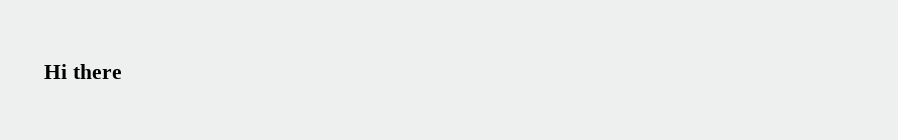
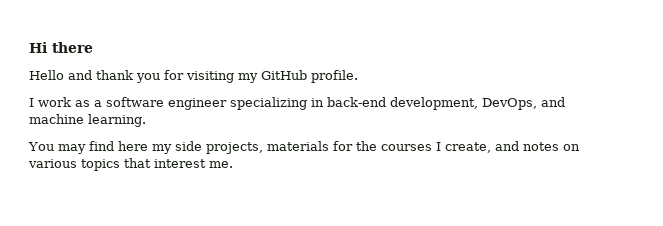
+ Hello and thank you for visiting my GitHub profile.
+ I work as a software engineer specializing in back-end development, DevOps, and machine learning.
+ You may find here my side projects, materials for the courses I create, and notes on various topics that interest me.

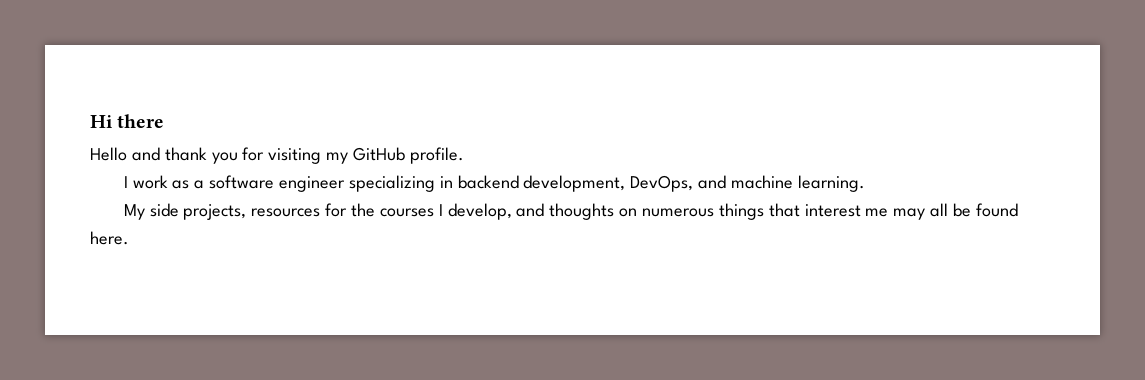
- I work as a software engineer specializing in back-end development, DevOps, and machine learning.
+ I work as a software engineer specializing in backend development, DevOps, and machine learning.
- You may find here my side projects, materials for the courses I create, and notes on various topics that interest me.
+ My side projects, resources for the courses I develop, and thoughts on numerous things that interest me may all be found here.

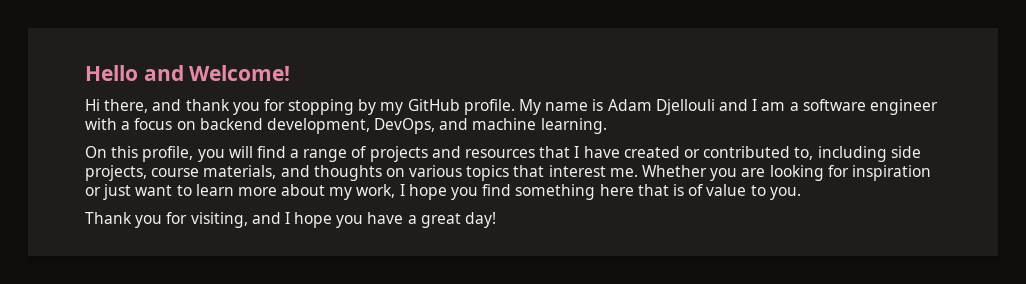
- Hi there
- Hello and thank you for visiting my GitHub profile.
- I work as a software engineer specializing in backend development, DevOps, and machine learning.
+ Hello and Welcome!
+ Hi there, and thank you for stopping by my GitHub profile. My name is Adam Djellouli and I am a software engineer with a focus on backend development, DevOps, and machine learning.
- My side projects, resources for the courses I develop, and thoughts on numerous things that interest me may all be found here.
+ On this profile, you will find a range of projects and resources that I have created or contributed to, including side projects, course materials, and thoughts on various topics that interest me. Whether you are looking for inspiration or just want to learn more about my work, I hope you find something here that is of value to you.
+ Thank you for visiting, and I hope you have a great day!

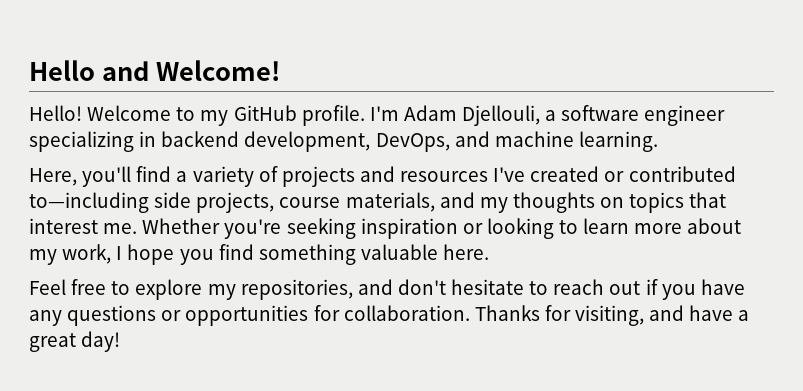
- Hi there, and thank you for stopping by my GitHub profile. My name is Adam Djellouli and I am a software engineer with a focus on backend development, DevOps, and machine learning.
+ Hello! Welcome to my GitHub profile. I'm Adam Djellouli, a software engineer specializing in backend development, DevOps, and machine learning.
- On this profile, you will find a range of projects and resources that I have created or contributed to, including side projects, course materials, and thoughts on various topics that interest me.
+ Here, you'll find a variety of projects and resources I've created or contributed to—including side projects, course materials, and my thoughts on topics that interest me.
- Whether you are looking for inspiration or just want to learn more about my work, I hope you find something here that is of value to you.
- Thank you for visiting, and I hope you have a great day!
+ Whether you're seeking inspiration or looking to learn more about my work, I hope you find something valuable here.
+ Feel free to explore my repositories, and don't hesitate to reach out if you have any questions or opportunities for collaboration. Thanks for visiting, and have a great day!

